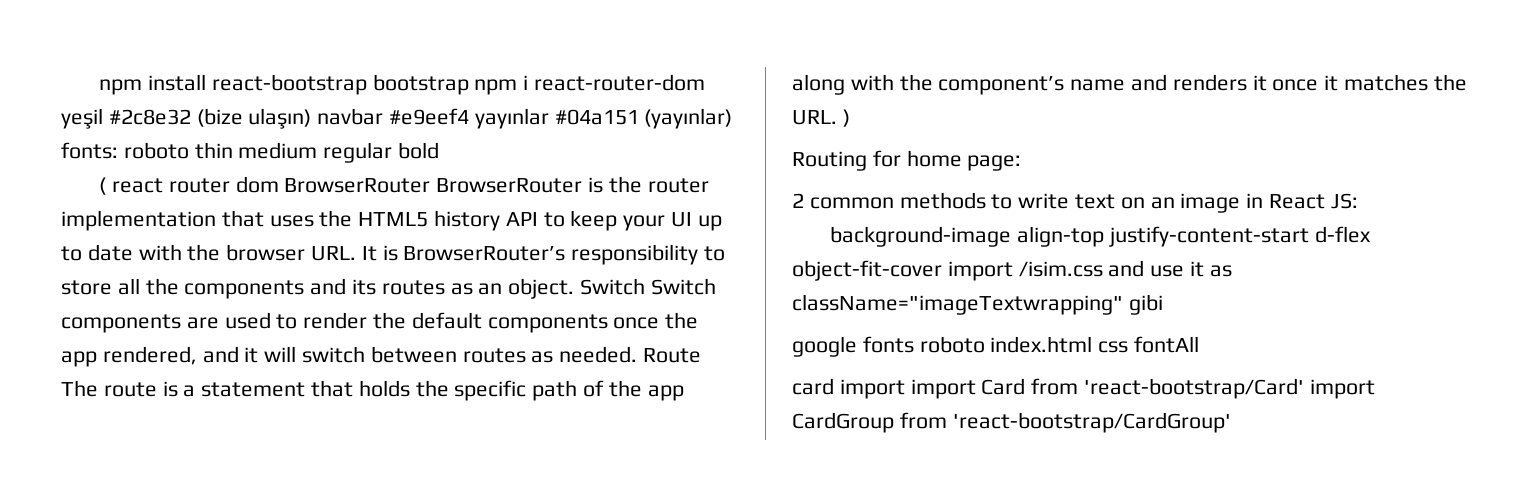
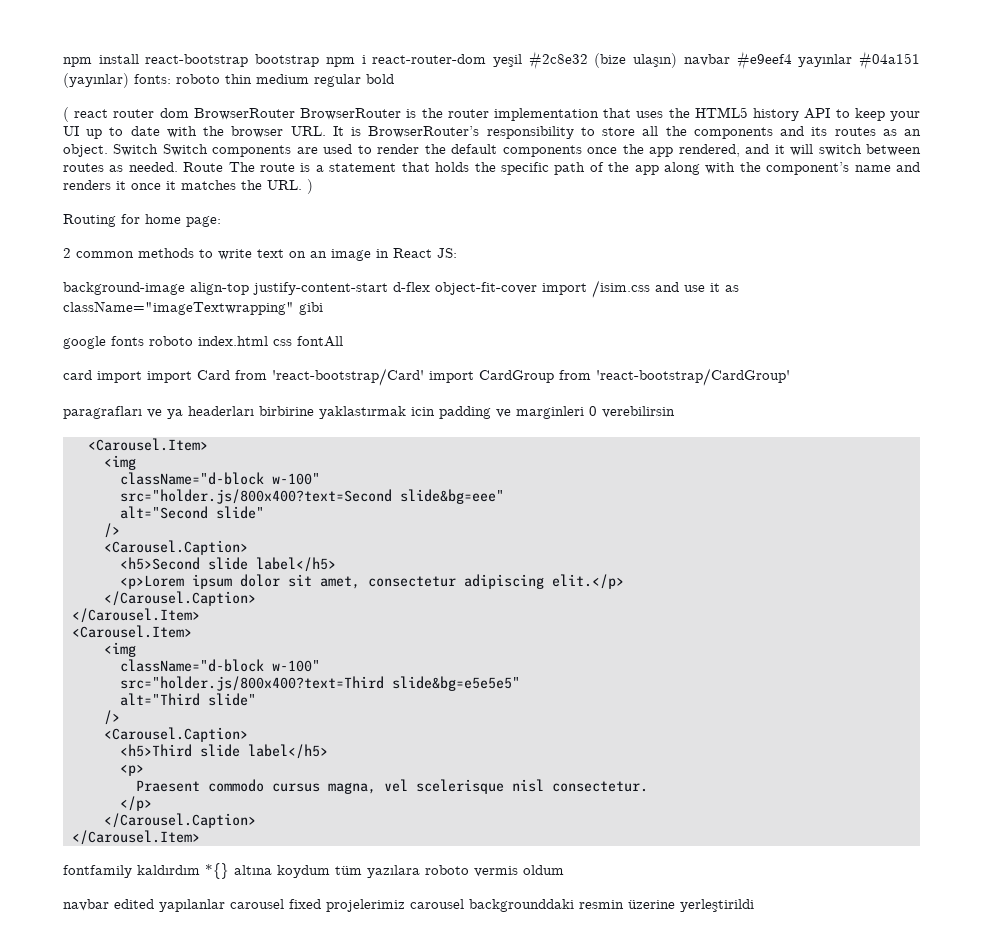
+ paragrafları ve ya headerları birbirine yaklastırmak icin padding ve marginleri 0 verebilirsin
+ <Carousel.Item>
+ <img
+ className="d-block w-100"
+ src="holder.js/800x400?text=Second slide&bg=eee"
+ alt="Second slide"
+ />
+ <Carousel.Caption>
+ <h5>Second slide label</h5>
+ <p>Lorem ipsum dolor sit amet, consectetur adipiscing elit.</p>
+ </Carousel.Caption>
+ </Carousel.Item>
+ <Carousel.Item>
+ <img
+ className="d-block w-100"
+ src="holder.js/800x400?text=Third slide&bg=e5e5e5"
+ alt="Third slide"
+ />
+ <Carousel.Caption>
+ <h5>Third slide label</h5>
+ <p>
+ Praesent commodo cursus magna, vel scelerisque nisl consectetur.
+ </p>
+ </Carousel.Caption>
+ </Carousel.Item>
+ fontfamily kaldırdım *{} altına koydum tüm yazılara roboto vermis oldum
+ navbar edited yapılanlar carousel fixed projelerimiz carousel backgrounddaki resmin üzerine yerleştirildi

